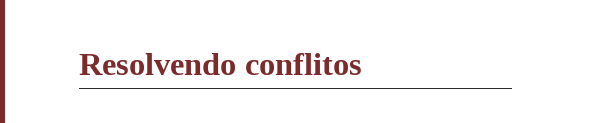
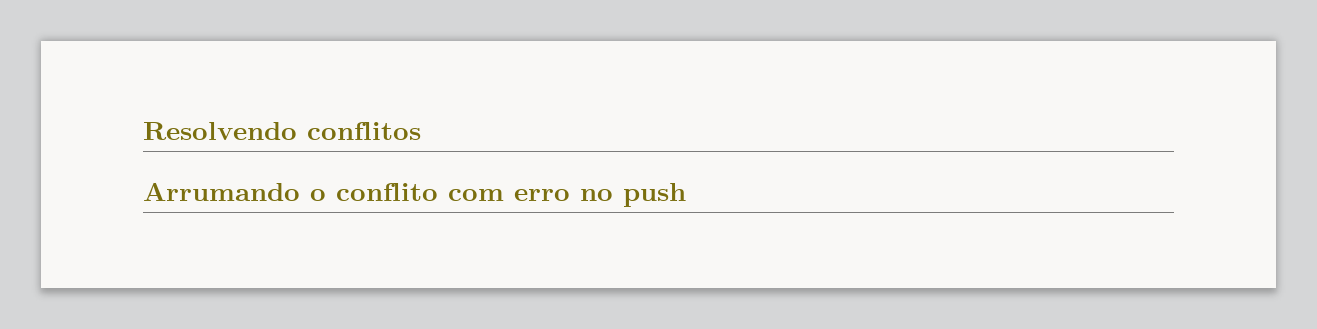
+ Arrumando o conflito com erro no push

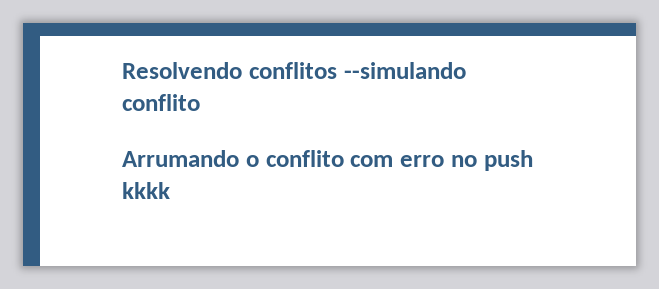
- Resolvendo conflitos
+ Resolvendo conflitos --simulando conflito
- Arrumando o conflito com erro no push
+ Arrumando o conflito com erro no push kkkk

